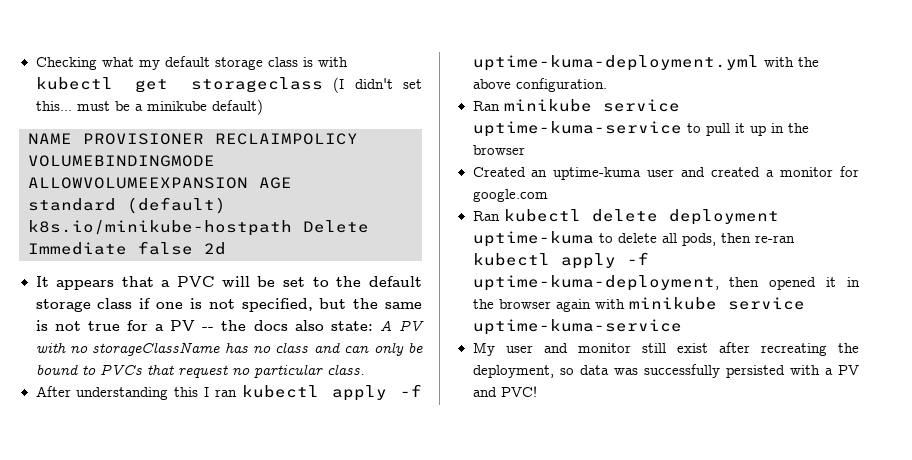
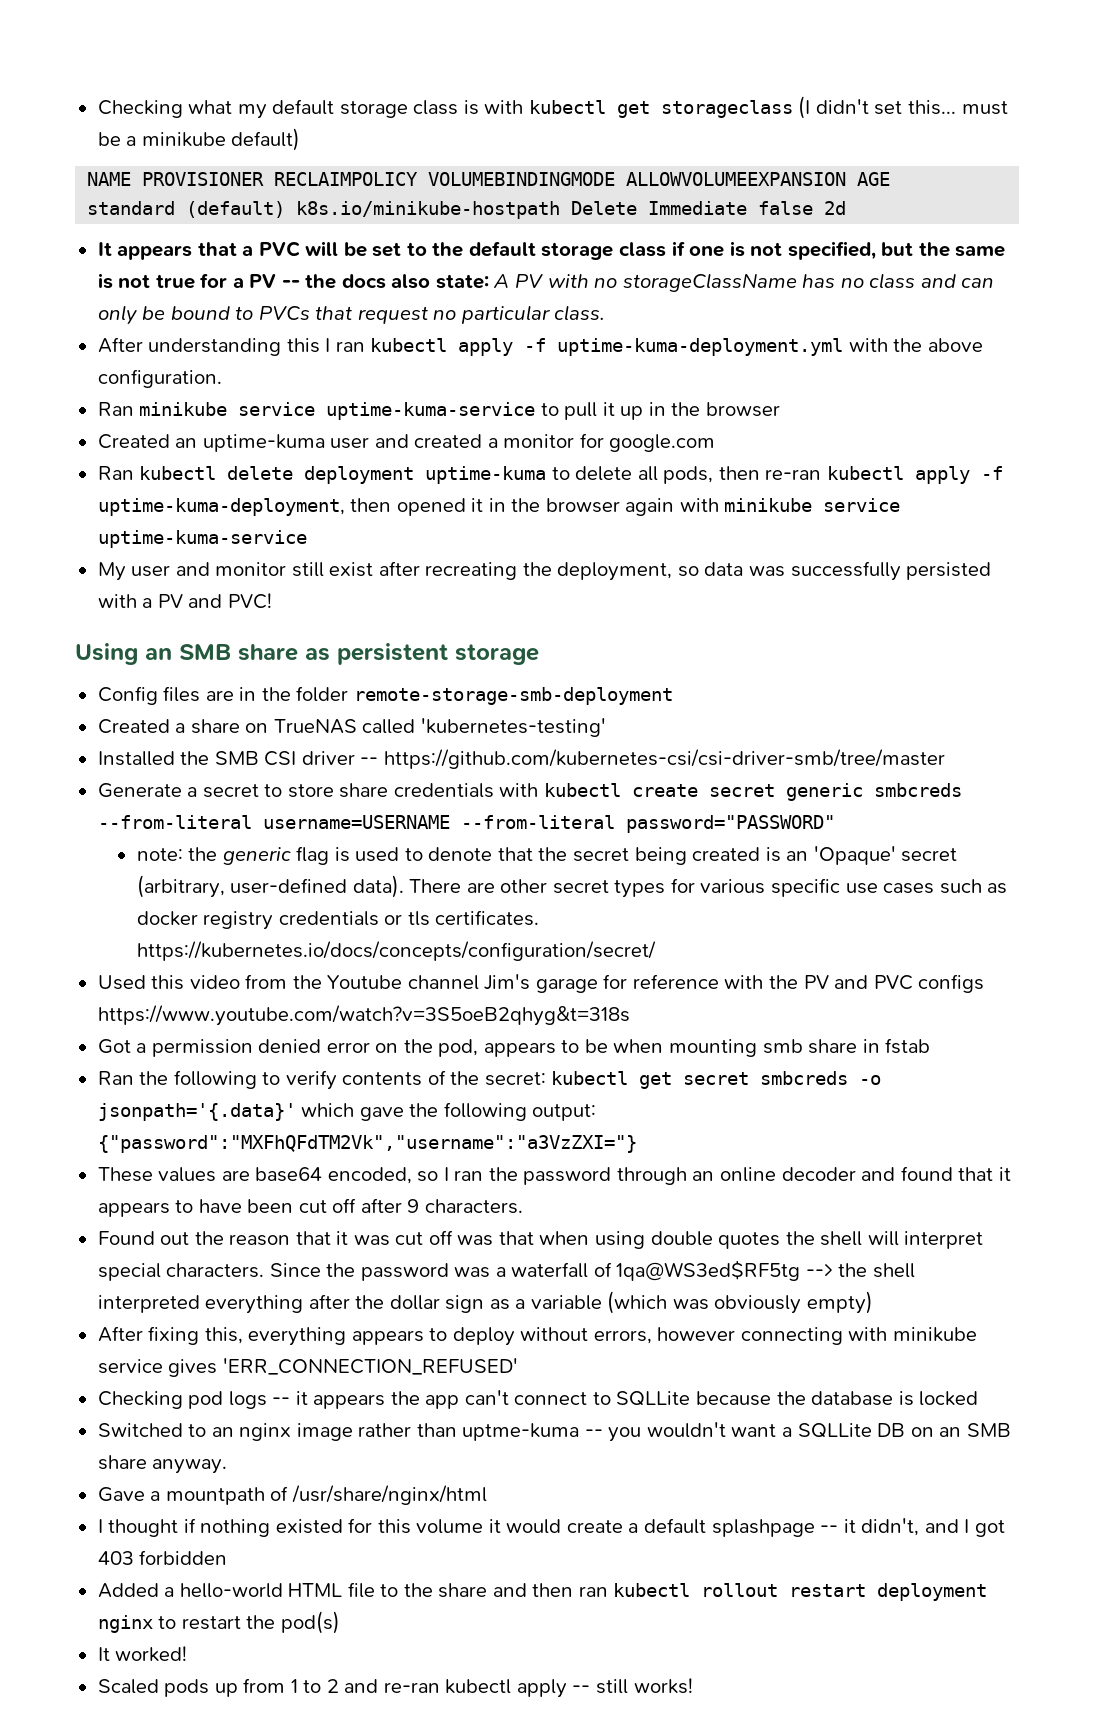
+ Using an SMB share as persistent storage
+ Config files are in the folder remote-storage-smb-deployment
+ Created a share on TrueNAS called 'kubernetes-testing'
+ Installed the SMB CSI driver -- https://github.com/kubernetes-csi/csi-driver-smb/tree/master
+ Generate a secret to store share credentials with kubectl create secret generic smbcreds --from-literal username=USERNAME --from-literal password="PASSWORD"
+ note: the generic flag is used to denote that the secret being created is an 'Opaque' secret (arbitrary, user-defined data). There are other secret types for various specific use cases such as docker registry credentials or tls certificates. https://kubernetes.io/docs/concepts/configuration/secret/
+ Used this video from the Youtube channel Jim's garage for reference with the PV and PVC configs https://www.youtube.com/watch?v=3S5oeB2qhyg&t=318s
+ Got a permission denied error on the pod, appears to be when mounting smb share in fstab
+ Ran the following to verify contents of the secret: kubectl get secret smbcreds -o jsonpath='{.data}' which gave the following output: {"password":"MXFhQFdTM2Vk","username":"a3VzZXI="}
+ These values are base64 encoded, so I ran the password through an online decoder and found that it appears to have been cut off after 9 characters.
+ Found out the reason that it was cut off was that when using double quotes the shell will interpret special characters. Since the password was a waterfall of 1qa@WS3ed$RF5tg --> the shell interpreted everything after the dollar sign as a variable (which was obviously empty)
+ After fixing this, everything appears to deploy without errors, however connecting with minikube service gives 'ERR_CONNECTION_REFUSED'
+ Checking pod logs -- it appears the app can't connect to SQLLite because the database is locked
+ Switched to an nginx image rather than uptme-kuma -- you wouldn't want a SQLLite DB on an SMB share anyway.
+ Gave a mountpath of /usr/share/nginx/html
+ I thought if nothing existed for this volume it would create a default splashpage -- it didn't, and I got 403 forbidden
+ Added a hello-world HTML file to the share and then ran kubectl rollout restart deployment nginx to restart the pod(s)
+ It worked!
+ Scaled pods up from 1 to 2 and re-ran kubectl apply -- still works!

